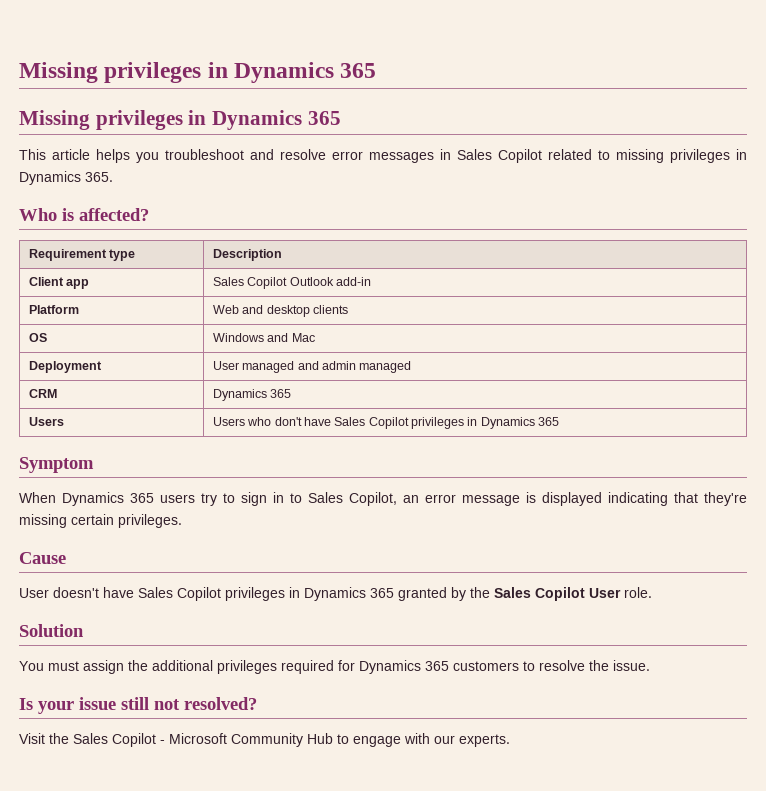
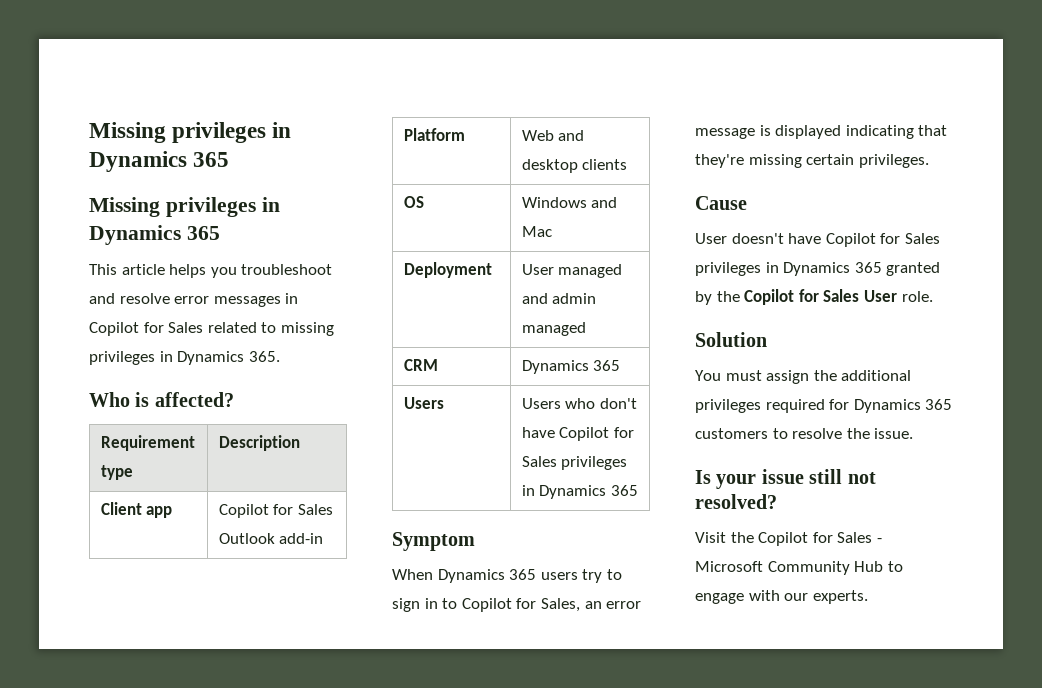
- This article helps you troubleshoot and resolve error messages in Sales Copilot related to missing privileges in Dynamics 365.
+ This article helps you troubleshoot and resolve error messages in Copilot for Sales related to missing privileges in Dynamics 365.
- Client app | Sales Copilot Outlook add-in
+ Client app | Copilot for Sales Outlook add-in
- Users | Users who don't have Sales Copilot privileges in Dynamics 365
+ Users | Users who don't have Copilot for Sales privileges in Dynamics 365
- When Dynamics 365 users try to sign in to Sales Copilot, an error message is displayed indicating that they're missing certain privileges.
+ When Dynamics 365 users try to sign in to Copilot for Sales, an error message is displayed indicating that they're missing certain privileges.
- User doesn't have Sales Copilot privileges in Dynamics 365 granted by the Sales Copilot User role.
+ User doesn't have Copilot for Sales privileges in Dynamics 365 granted by the Copilot for Sales User role.
- Visit the Sales Copilot - Microsoft Community Hub to engage with our experts.
+ Visit the Copilot for Sales - Microsoft Community Hub to engage with our experts.

